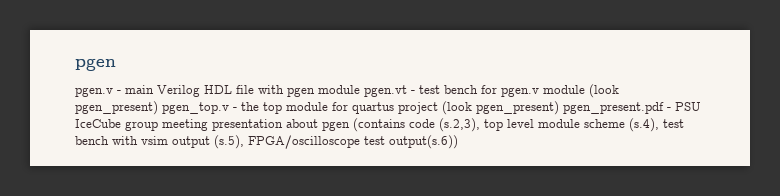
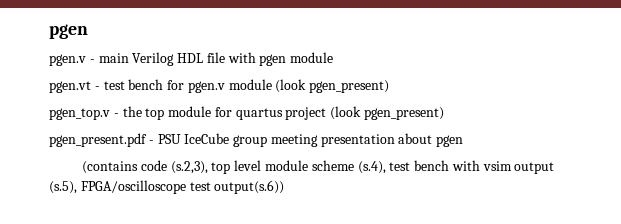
- pgen.v - main Verilog HDL file with pgen module pgen.vt - test bench for pgen.v module (look pgen_present) pgen_top.v - the top module for quartus project (look pgen_present) pgen_present.pdf - PSU IceCube group meeting presentation about pgen (contains code (s.2,3), top level module scheme (s.4), test bench with vsim output (s.5), FPGA/oscilloscope test output(s.6))
+ pgen.v - main Verilog HDL file with pgen module
+ pgen.vt - test bench for pgen.v module (look pgen_present)
+ pgen_top.v - the top module for quartus project (look pgen_present)
+ pgen_present.pdf - PSU IceCube group meeting presentation about pgen
+ (contains code (s.2,3), top level module scheme (s.4), test bench with vsim output (s.5), FPGA/oscilloscope test output(s.6))

